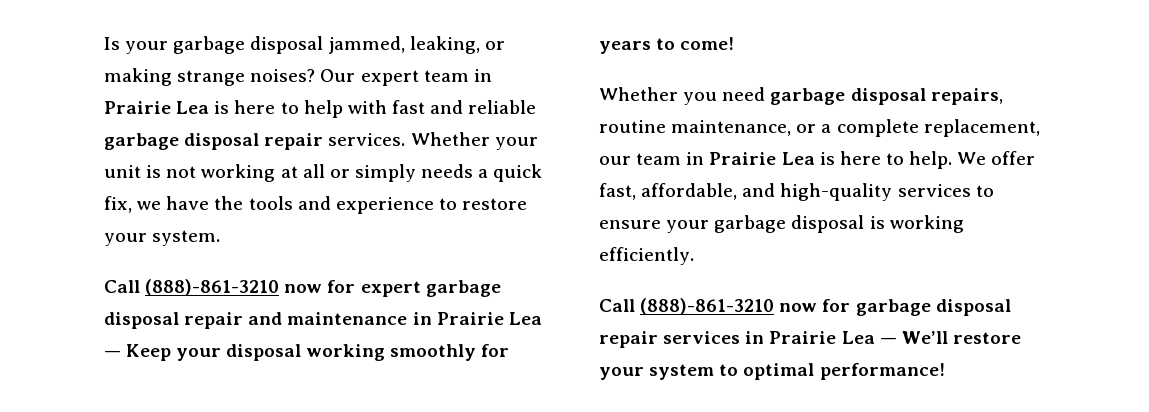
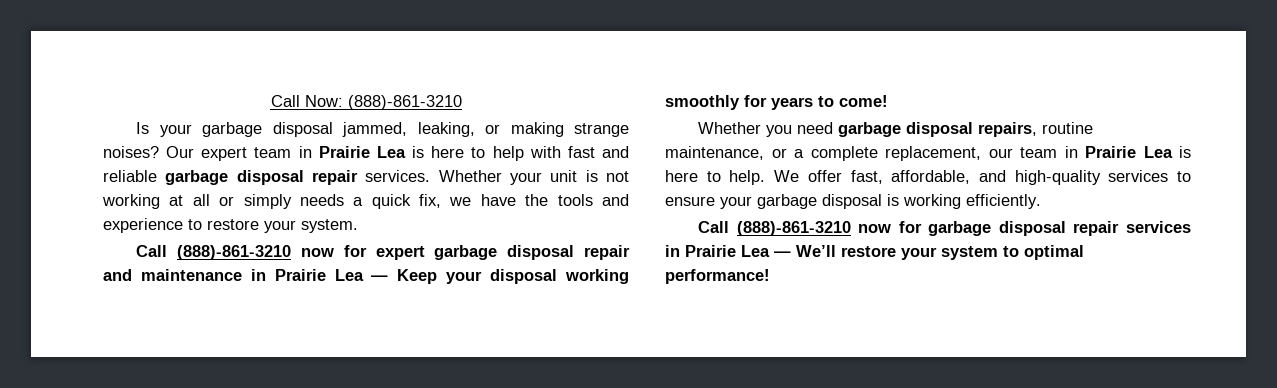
+ Call Now: (888)-861-3210

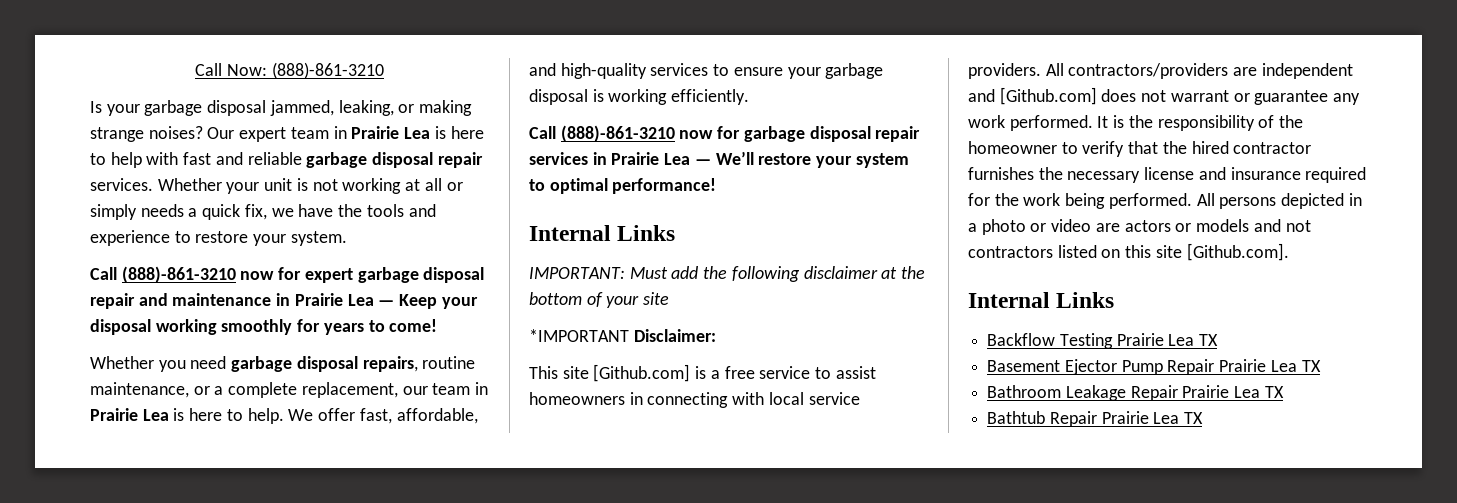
  Call (888)-861-3210 now for garbage disposal repair services in Prairie Lea — We’ll restore your system to optimal performance!
+ Internal Links
+ IMPORTANT: Must add the following disclaimer at the bottom of your site
+ *IMPORTANT Disclaimer:
+ This site [Github.com] is a free service to assist homeowners in connecting with local service providers. All contractors/providers are independent and [Github.com] does not warrant or guarantee any work performed. It is the responsibility of the homeowner to verify that the hired contractor furnishes the necessary license and insurance required for the work being performed. All persons depicted in a photo or video are actors or models and not contractors listed on this site [Github.com].
+ Internal Links
+ Backflow Testing Prairie Lea TX
+ Basement Ejector Pump Repair Prairie Lea TX
+ Bathroom Leakage Repair Prairie Lea TX
+ Bathtub Repair Prairie Lea TX

